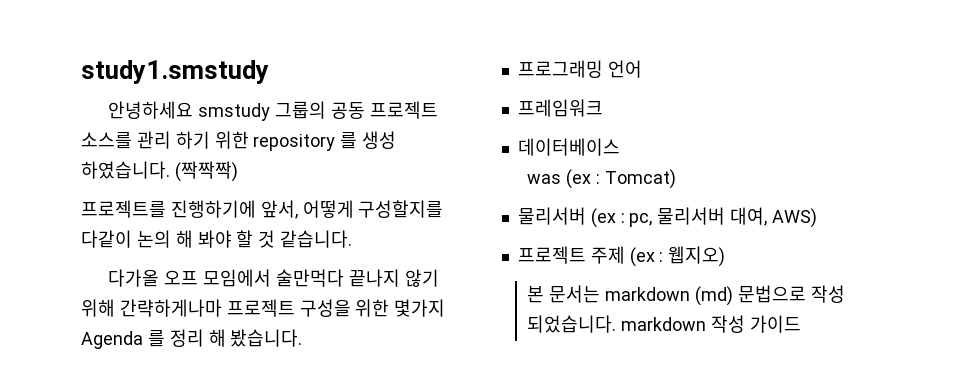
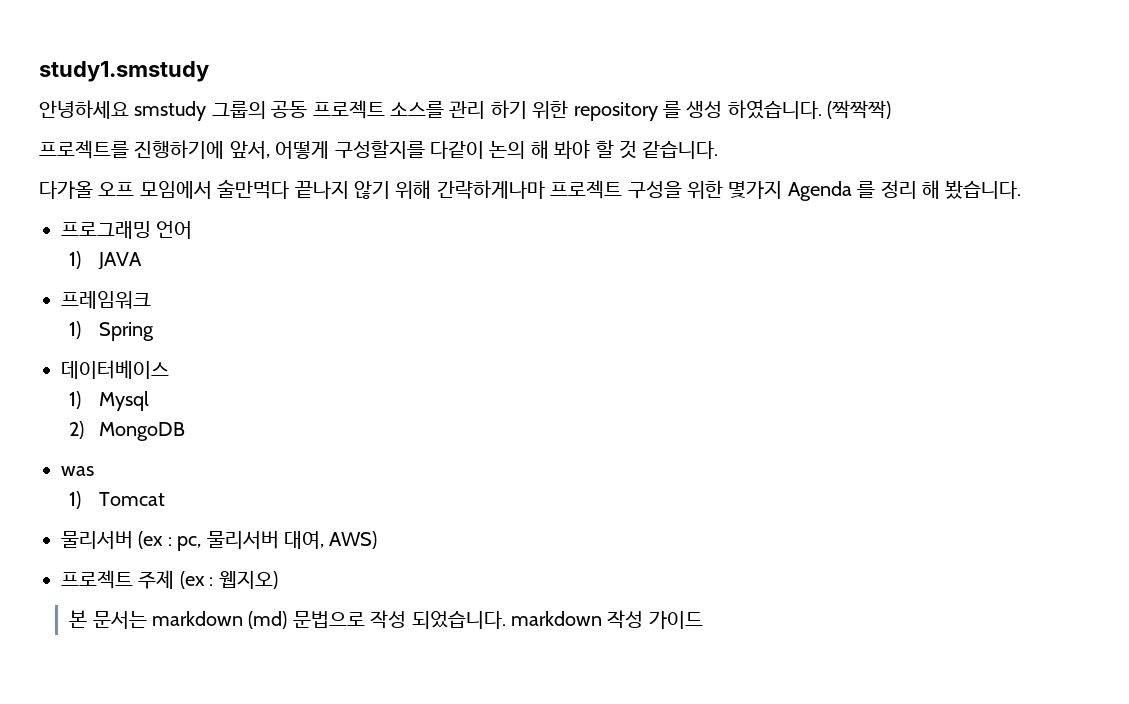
+ 1) JAVA
+ 1) Spring
- was (ex : Tomcat)
+ 1) Mysql
+ 2) MongoDB
+ was
+ 1) Tomcat

